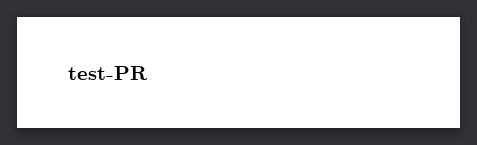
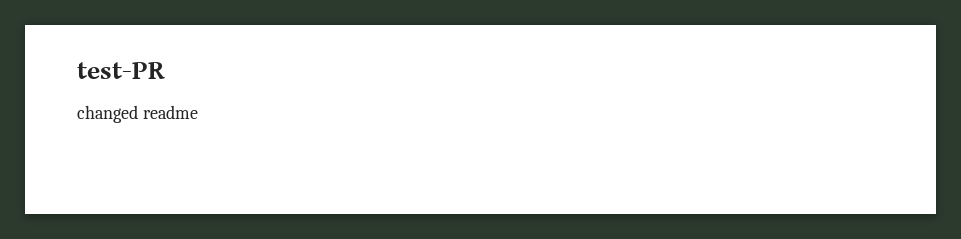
+ changed readme

